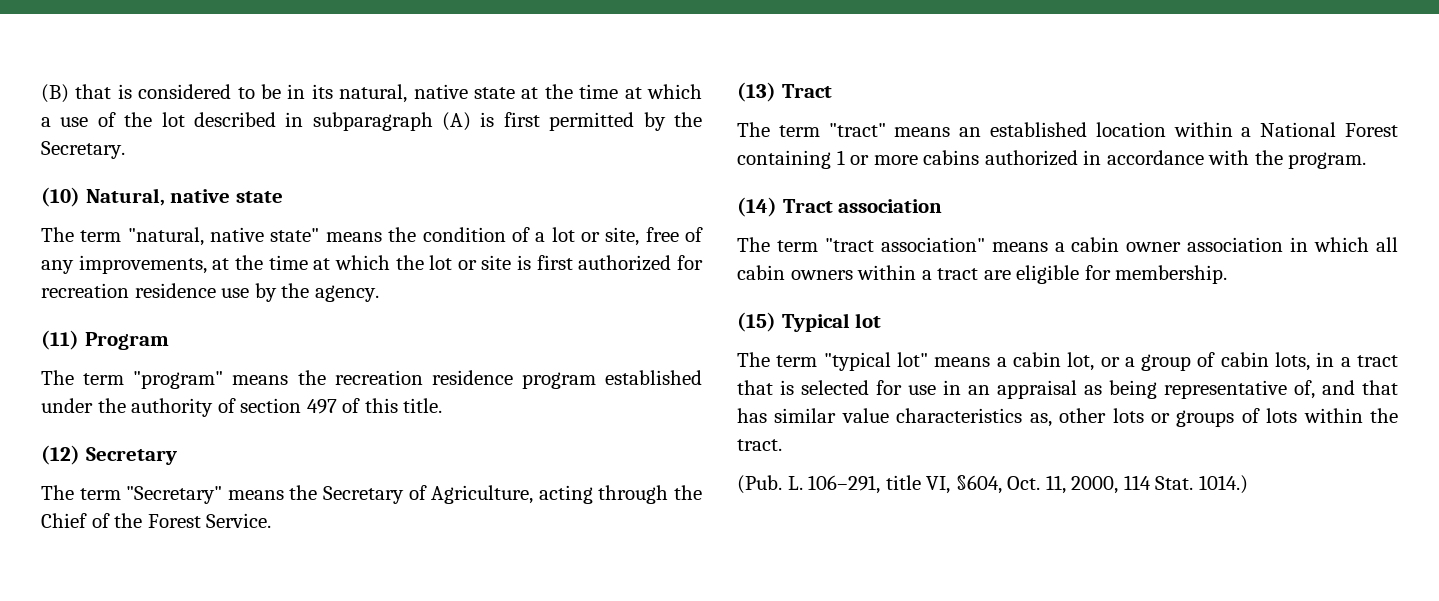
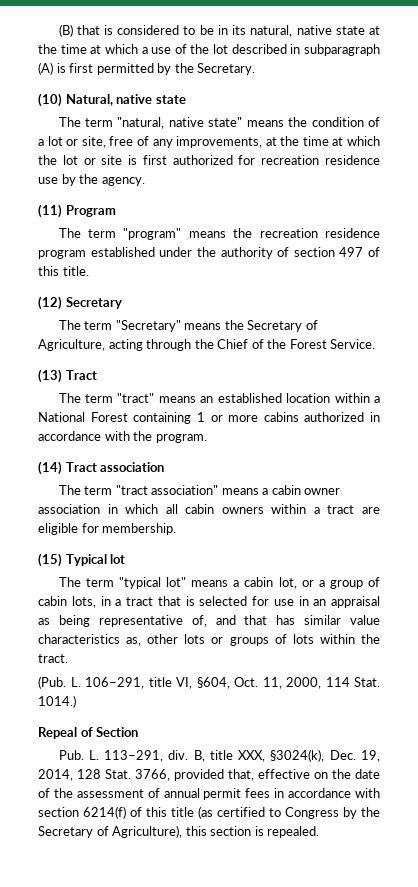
+ Repeal of Section
+ Pub. L. 113–291, div. B, title XXX, §3024(k), Dec. 19, 2014, 128 Stat. 3766, provided that, effective on the date of the assessment of annual permit fees in accordance with section 6214(f) of this title (as certified to Congress by the Secretary of Agriculture), this section is repealed.

